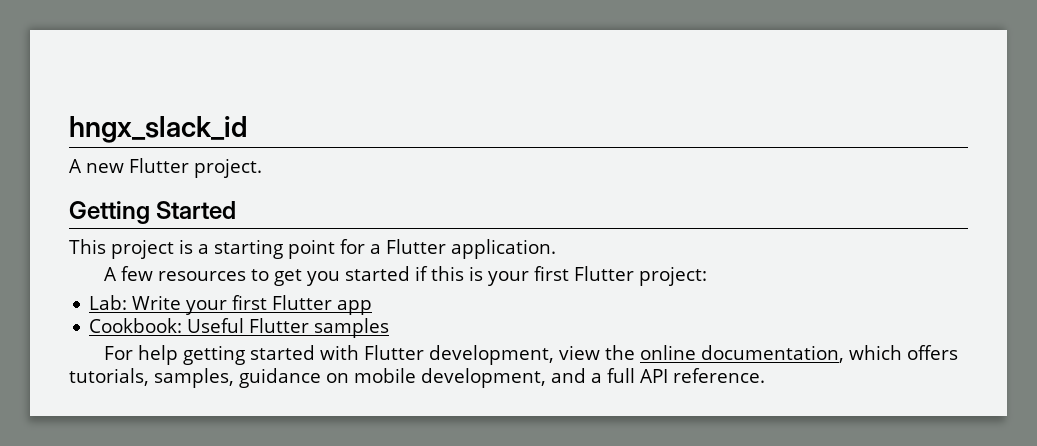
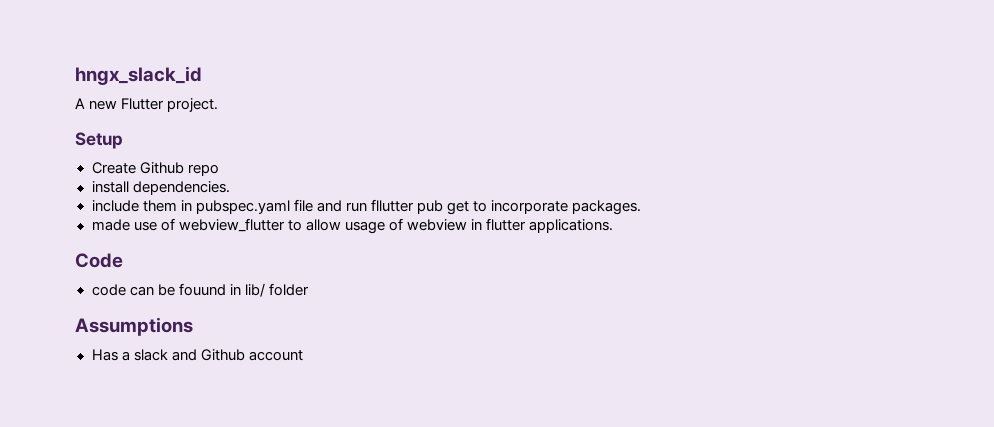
- Getting Started
- This project is a starting point for a Flutter application.
- A few resources to get you started if this is your first Flutter project:
- Lab: Write your first Flutter app
- Cookbook: Useful Flutter samples
- For help getting started with Flutter development, view the online documentation, which offers tutorials, samples, guidance on mobile development, and a full API reference.
+ Setup
+ Create Github repo
+ install dependencies.
+ include them in pubspec.yaml file and run fllutter pub get to incorporate packages.
+ made use of webview_flutter to allow usage of webview in flutter applications.
+ Code
+ code can be fouund in lib/ folder
+ Assumptions
+ Has a slack and Github account

